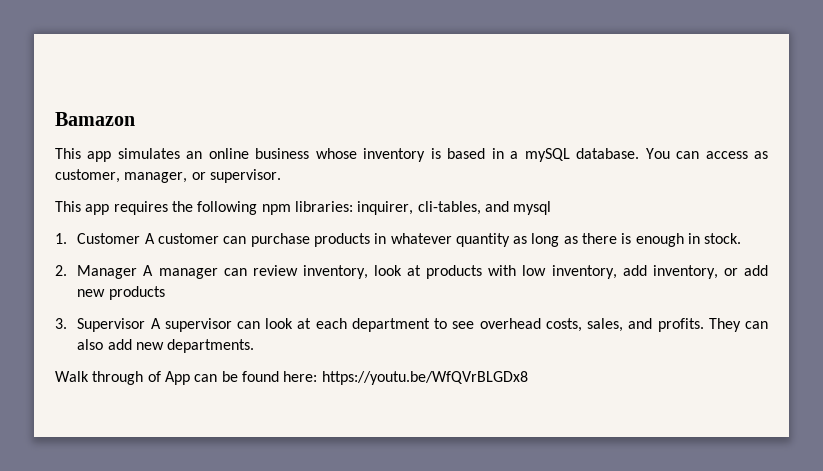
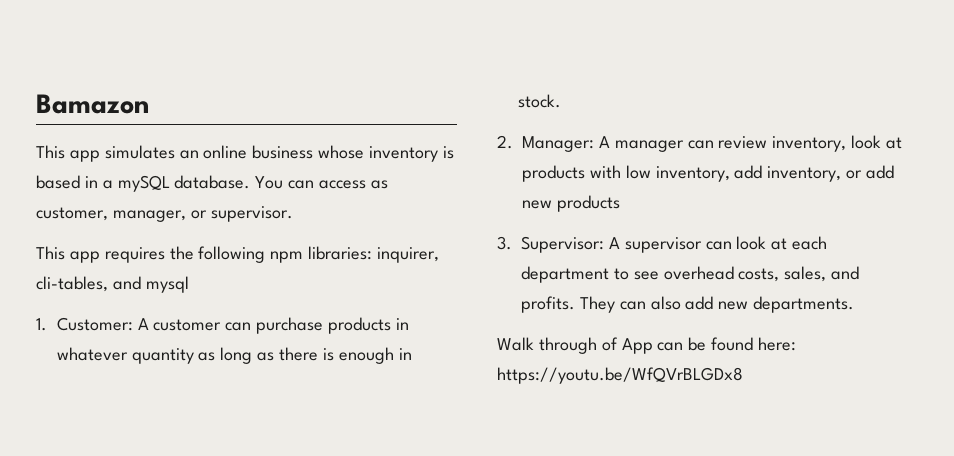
- 1. Customer A customer can purchase products in whatever quantity as long as there is enough in stock.
+ 1. Customer: A customer can purchase products in whatever quantity as long as there is enough in stock.
- 2. Manager A manager can review inventory, look at products with low inventory, add inventory, or add new products
+ 2. Manager: A manager can review inventory, look at products with low inventory, add inventory, or add new products
- 3. Supervisor A supervisor can look at each department to see overhead costs, sales, and profits.
+ 3. Supervisor: A supervisor can look at each department to see overhead costs, sales, and profits.

